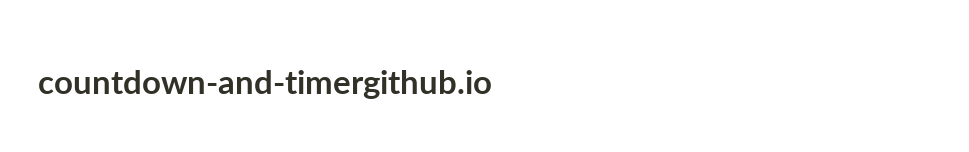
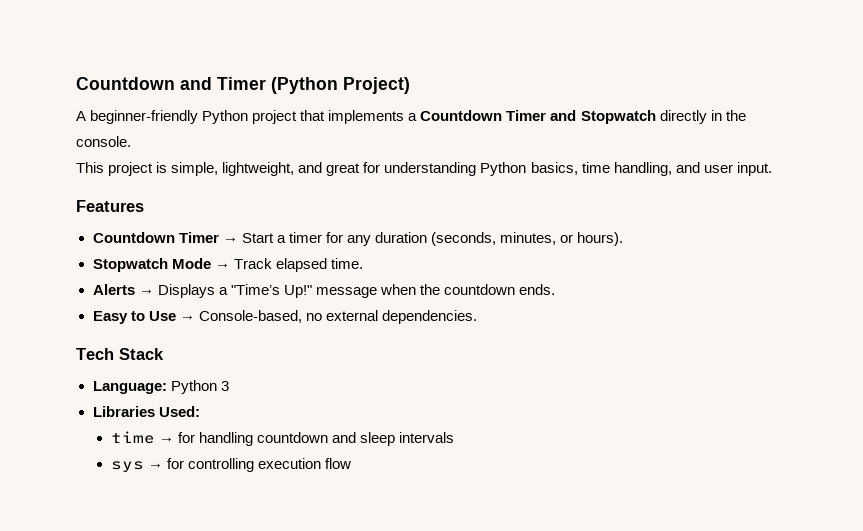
- countdown-and-timergithub.io
+ Countdown and Timer (Python Project)
+ A beginner-friendly Python project that implements a Countdown Timer and Stopwatch directly in the console.
+ This project is simple, lightweight, and great for understanding Python basics, time handling, and user input.
+ Features
+ Countdown Timer → Start a timer for any duration (seconds, minutes, or hours).
+ Stopwatch Mode → Track elapsed time.
+ Alerts → Displays a "Time’s Up!" message when the countdown ends.
+ Easy to Use → Console-based, no external dependencies.
+ Tech Stack
+ Language: Python 3
+ Libraries Used:
+ time → for handling countdown and sleep intervals
+ sys → for controlling execution flow

